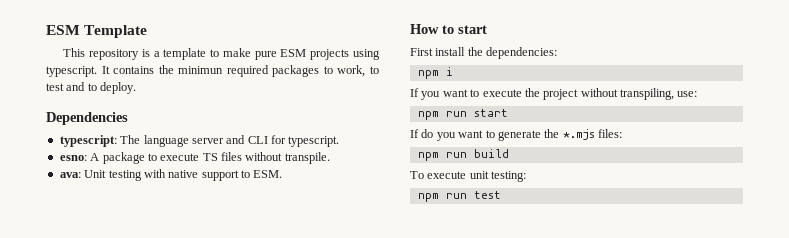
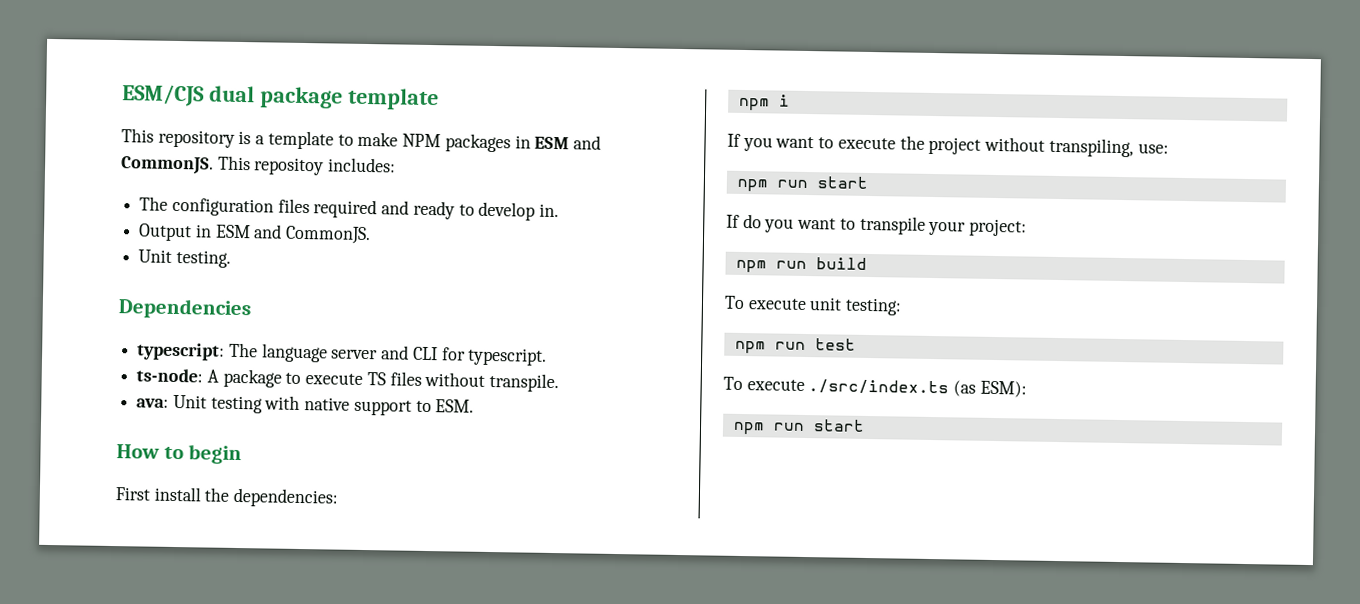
- ESM Template
+ ESM/CJS dual package template
- This repository is a template to make pure ESM projects using typescript. It contains the minimun required packages to work, to test and to deploy.
+ This repository is a template to make NPM packages in ESM and CommonJS. This repositoy includes:
+ The configuration files required and ready to develop in.
+ Output in ESM and CommonJS.
+ Unit testing.
- esno: A package to execute TS files without transpile.
+ ts-node: A package to execute TS files without transpile.
- How to start
+ How to begin
- If do you want to generate the *.mjs files:
+ If do you want to transpile your project:
+ To execute ./src/index.ts (as ESM):
+ npm run start

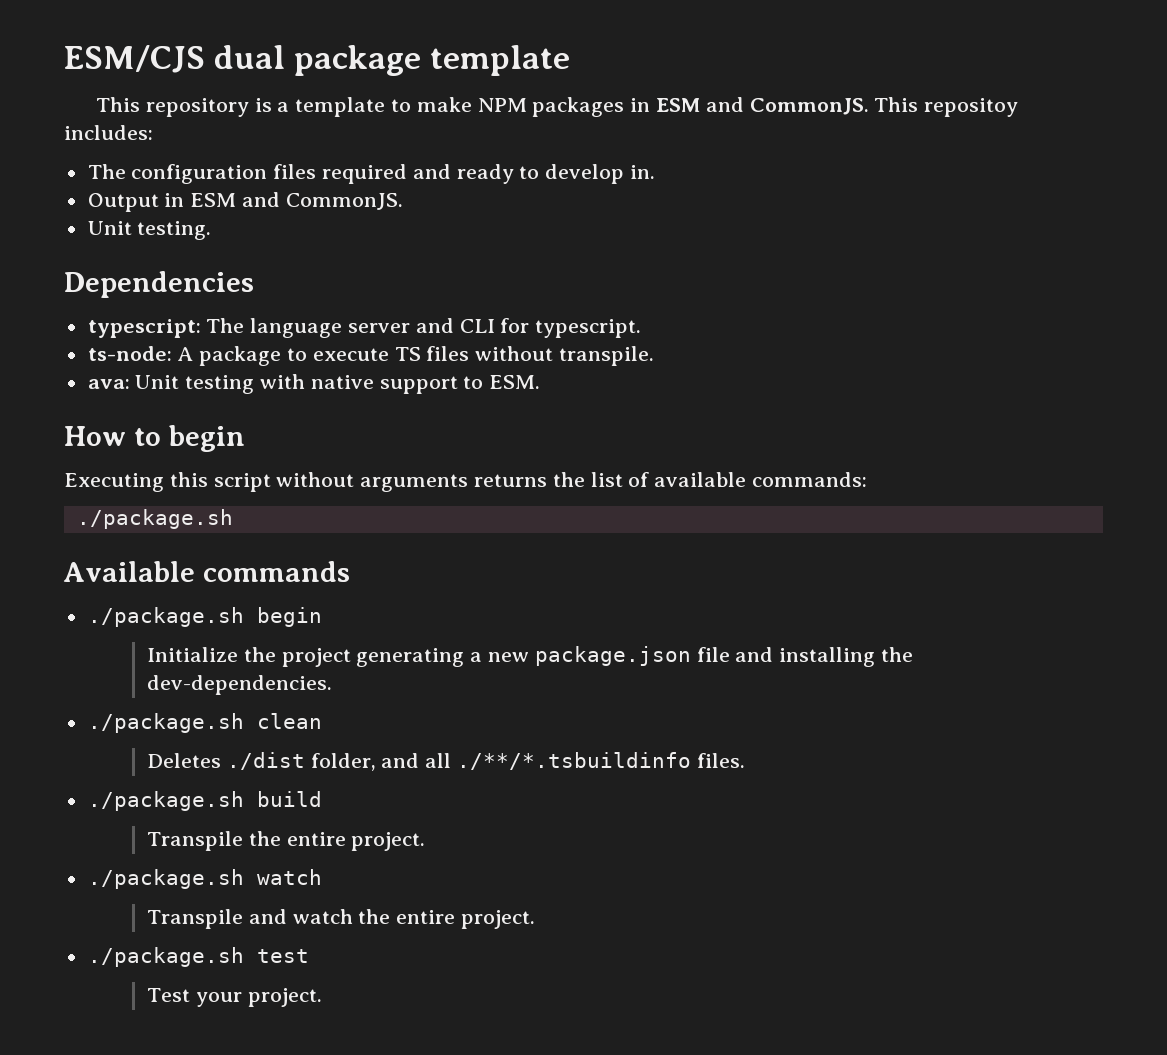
- First install the dependencies:
- npm i
- If you want to execute the project without transpiling, use:
- npm run start
- If do you want to transpile your project:
- npm run build
- To execute unit testing:
- npm run test
- To execute ./src/index.ts (as ESM):
- npm run start
+ Executing this script without arguments returns the list of available commands:
+ ./package.sh
+ Available commands
+ ./package.sh begin
+ Initialize the project generating a new package.json file and installing the dev-dependencies.
+ ./package.sh clean
+ Deletes ./dist folder, and all ./**/*.tsbuildinfo files.
+ ./package.sh build
+ Transpile the entire project.
+ ./package.sh watch
+ Transpile and watch the entire project.
+ ./package.sh test
+ Test your project.

